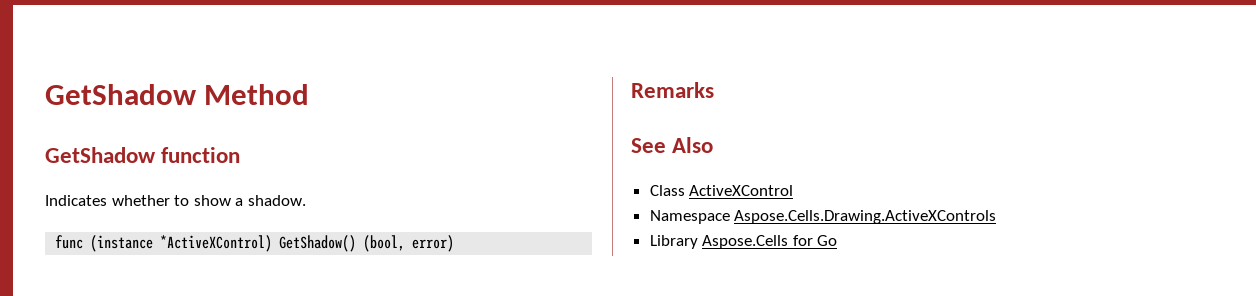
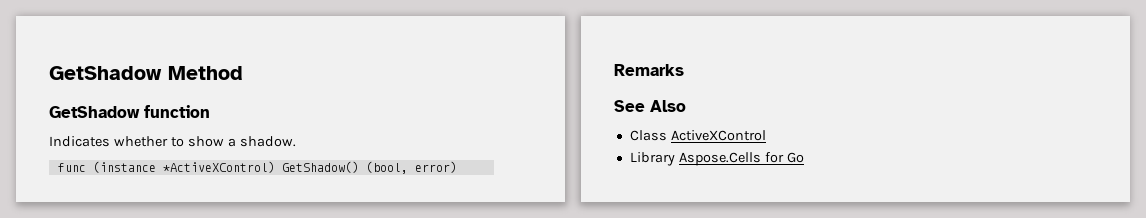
- Namespace Aspose.Cells.Drawing.ActiveXControls

